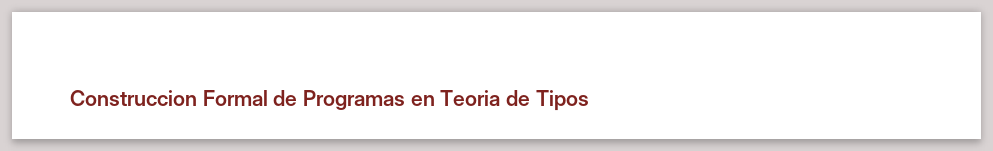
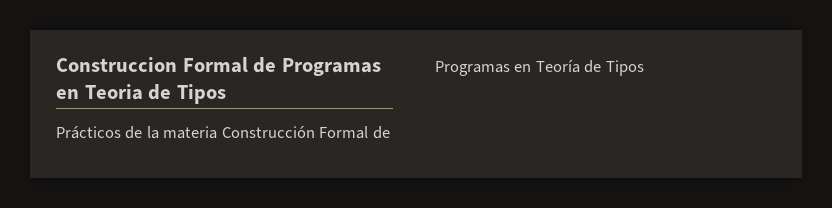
+ Prácticos de la materia Construcción Formal de Programas en Teoría de Tipos

